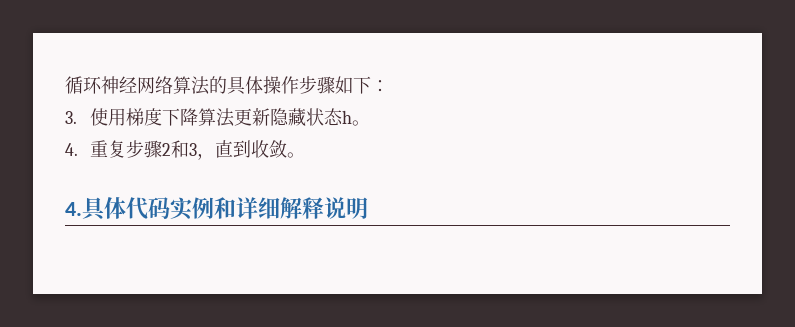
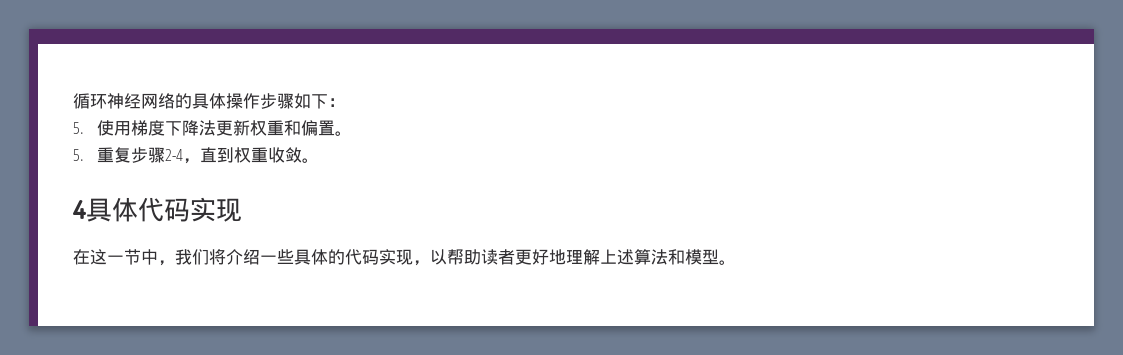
- 循环神经网络算法的具体操作步骤如下：
+ 循环神经网络的具体操作步骤如下：
- 3.使用梯度下降算法更新隐藏状态h。
- 4.重复步骤2和3，直到收敛。
+ 5.使用梯度下降法更新权重和偏置。
+ 5.重复步骤2-4，直到权重收敛。
- 4.具体代码实例和详细解释说明
+ 4具体代码实现
+ 在这一节中，我们将介绍一些具体的代码实现，以帮助读者更好地理解上述算法和模型。

